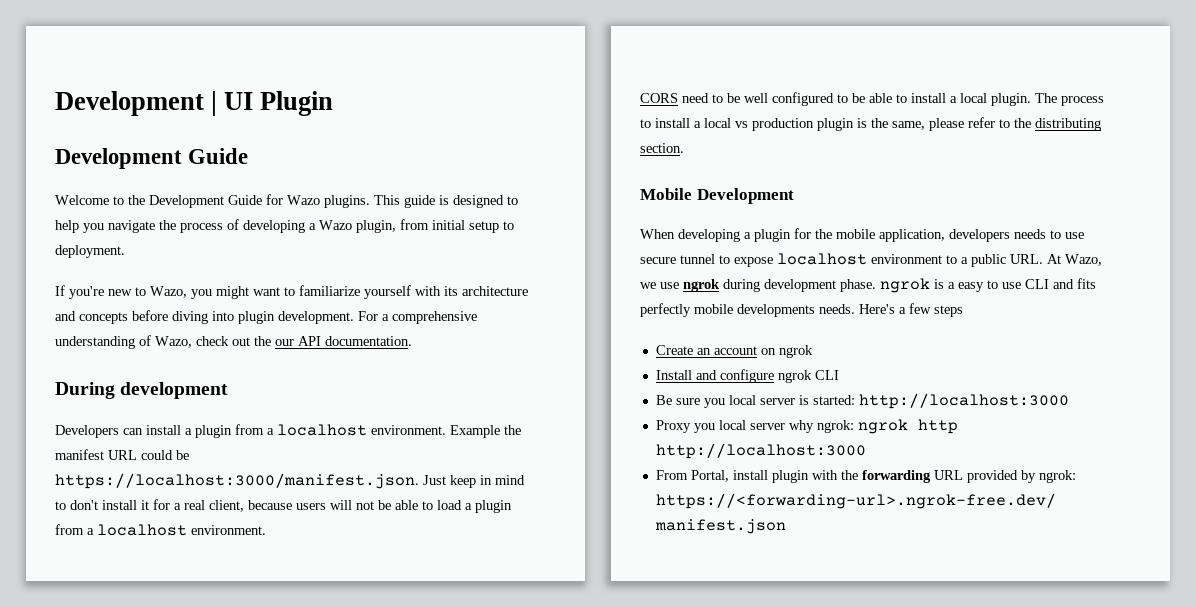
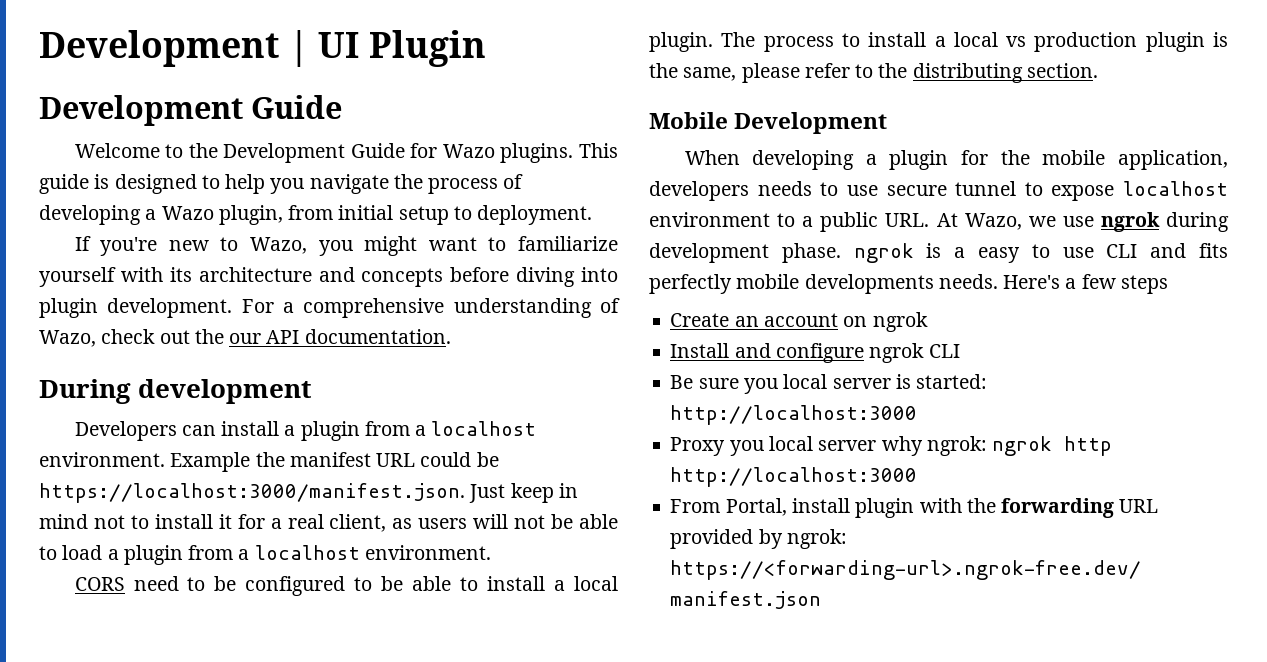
- Example the manifest URL could be https://localhost:3000/manifest.json. Just keep in mind to don't install it for a real client, because users will not be able to load a plugin from a localhost environment.
+ Example the manifest URL could be https://localhost:3000/manifest.json. Just keep in mind not to install it for a real client, as users will not be able to load a plugin from a localhost environment.
- CORS need to be well configured to be able to install a local plugin.
+ CORS need to be configured to be able to install a local plugin.

